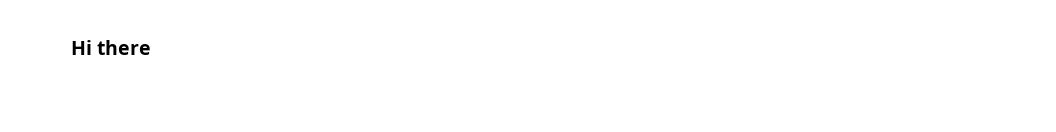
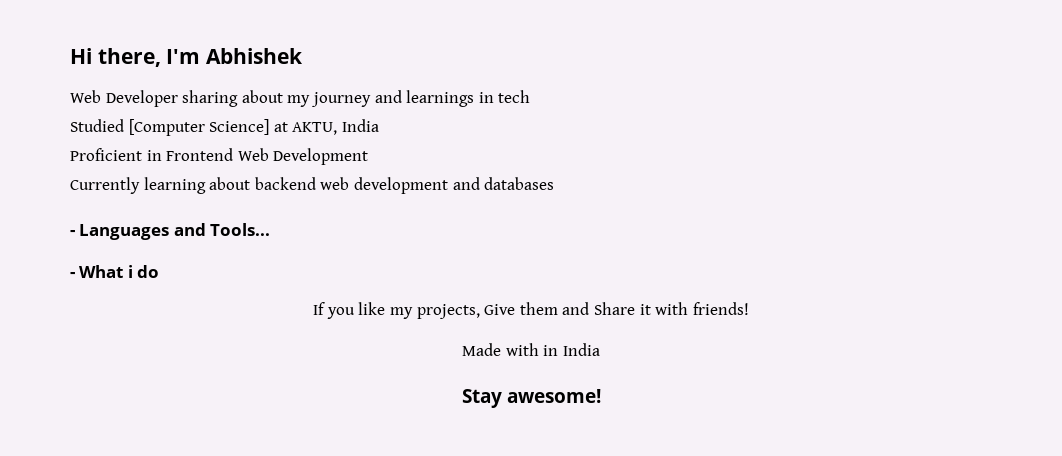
- Hi there
+ Hi there, I'm Abhishek
+ Web Developer sharing about my journey and learnings in tech
+ Studied [Computer Science] at AKTU, India
+ Proficient in Frontend Web Development
+ Currently learning about backend web development and databases
+ - Languages and Tools...
+ - What i do
+ If you like my projects, Give them and Share it with friends!
+ Made with in India
+ Stay awesome!

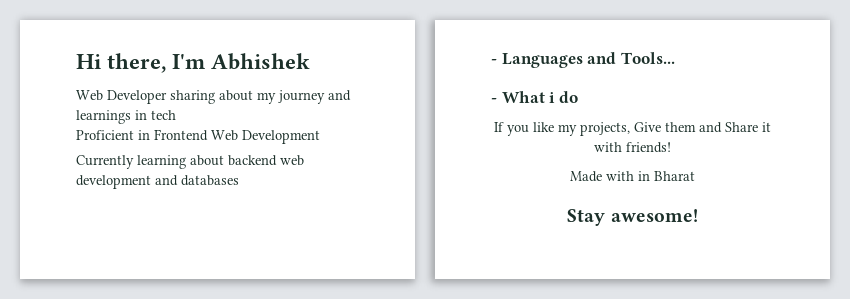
- Studied [Computer Science] at AKTU, India
- Made with in India
+ Made with in Bharat

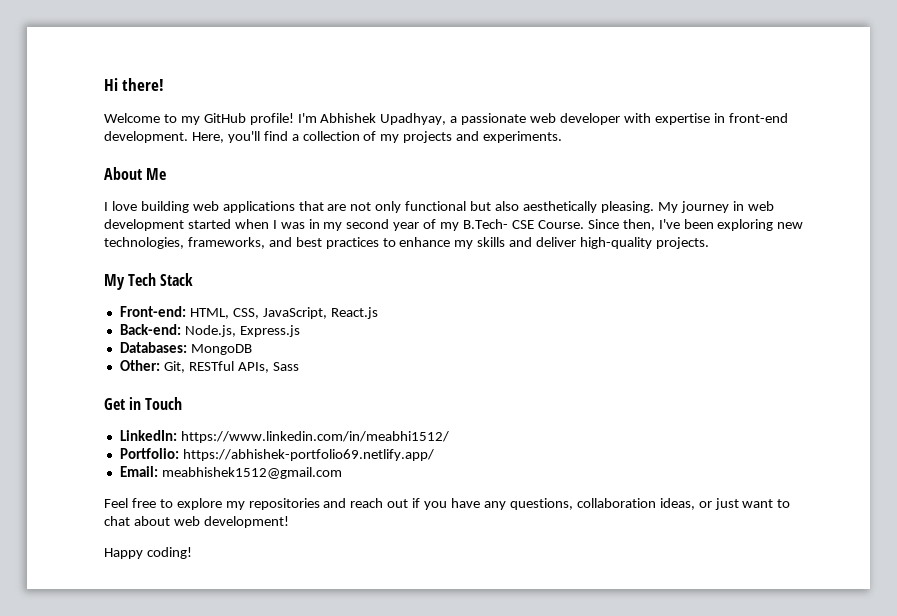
- Hi there, I'm Abhishek
- Web Developer sharing about my journey and learnings in tech
- Proficient in Frontend Web Development
- Currently learning about backend web development and databases
- - Languages and Tools...
- - What i do
- If you like my projects, Give them and Share it with friends!
- Made with in Bharat
- Stay awesome!
+ Hi there!
+ Welcome to my GitHub profile! I'm Abhishek Upadhyay, a passionate web developer with expertise in front-end development. Here, you'll find a collection of my projects and experiments.
+ About Me
+ I love building web applications that are not only functional but also aesthetically pleasing. My journey in web development started when I was in my second year of my B.Tech- CSE Course. Since then, I've been exploring new technologies, frameworks, and best practices to enhance my skills and deliver high-quality projects.
+ My Tech Stack
+ Front-end: HTML, CSS, JavaScript, React.js
+ Back-end: Node.js, Express.js
+ Databases: MongoDB
+ Other: Git, RESTful APIs, Sass
+ Get in Touch
+ LinkedIn: https://www.linkedin.com/in/meabhi1512/
+ Portfolio: https://abhishek-portfolio69.netlify.app/
+ Email: meabhishek1512@gmail.com
+ Feel free to explore my repositories and reach out if you have any questions, collaboration ideas, or just want to chat about web development!
+ Happy coding!

